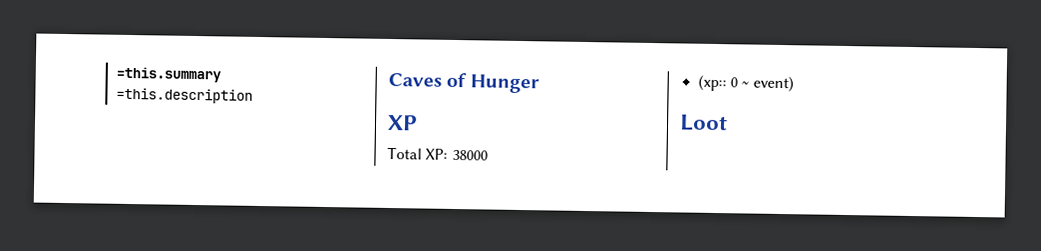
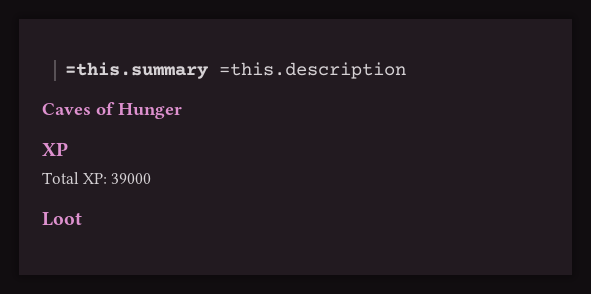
- Total XP: 38000
- (xp:: 0 ~ event)
+ Total XP: 39000

